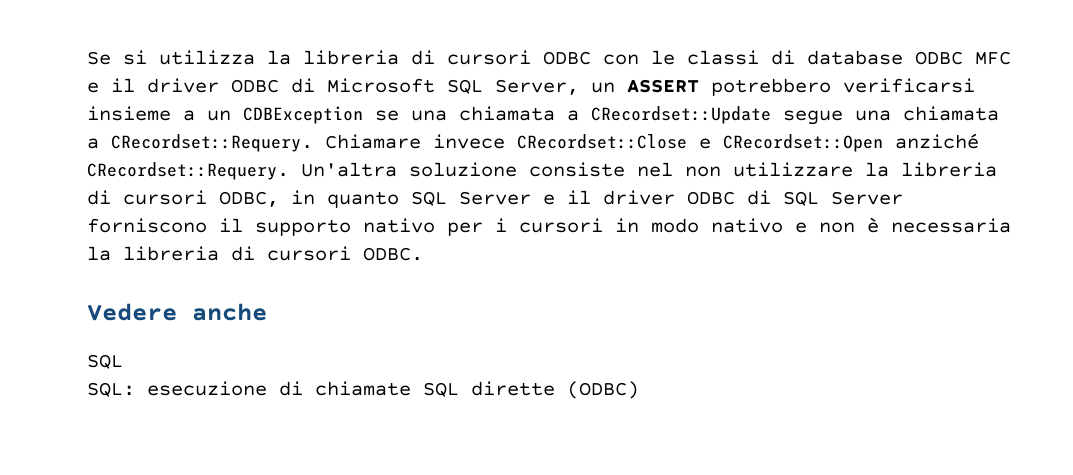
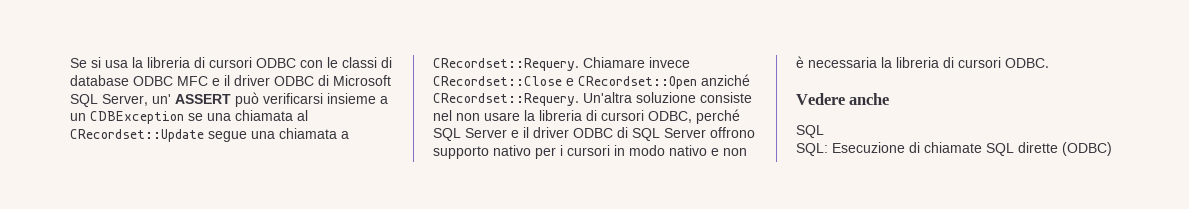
- Se si utilizza la libreria di cursori ODBC con le classi di database ODBC MFC e il driver ODBC di Microsoft SQL Server, un ASSERT potrebbero verificarsi insieme a un CDBException se una chiamata a CRecordset::Update segue una chiamata a CRecordset::Requery.
+ Se si usa la libreria di cursori ODBC con le classi di database ODBC MFC e il driver ODBC di Microsoft SQL Server, un' ASSERT può verificarsi insieme a un CDBException se una chiamata al CRecordset::Update segue una chiamata a CRecordset::Requery.
- Un'altra soluzione consiste nel non utilizzare la libreria di cursori ODBC, in quanto SQL Server e il driver ODBC di SQL Server forniscono il supporto nativo per i cursori in modo nativo e non è necessaria la libreria di cursori ODBC.
+ Un'altra soluzione consiste nel non usare la libreria di cursori ODBC, perché SQL Server e il driver ODBC di SQL Server offrono supporto nativo per i cursori in modo nativo e non è necessaria la libreria di cursori ODBC.
- SQL: esecuzione di chiamate SQL dirette (ODBC)
+ SQL: Esecuzione di chiamate SQL dirette (ODBC)

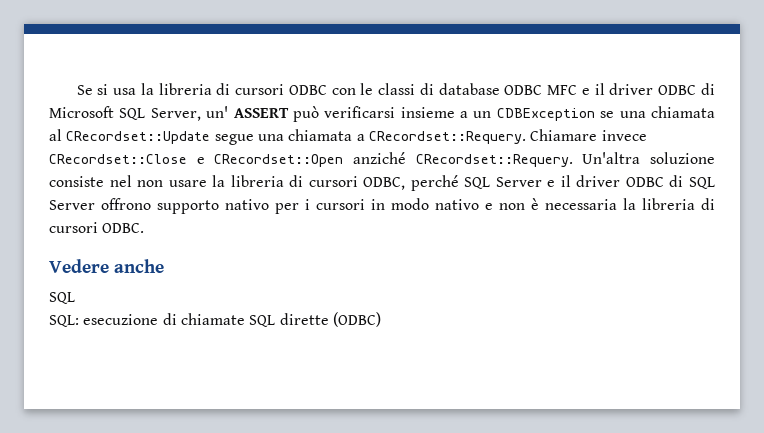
- SQL: Esecuzione di chiamate SQL dirette (ODBC)
+ SQL: esecuzione di chiamate SQL dirette (ODBC)

